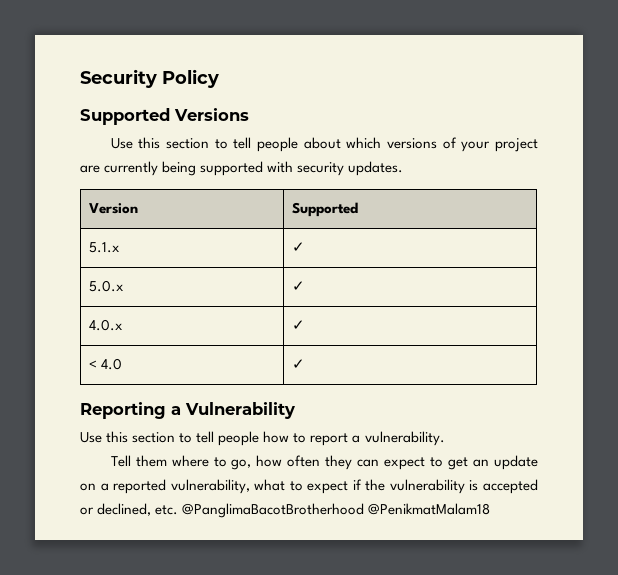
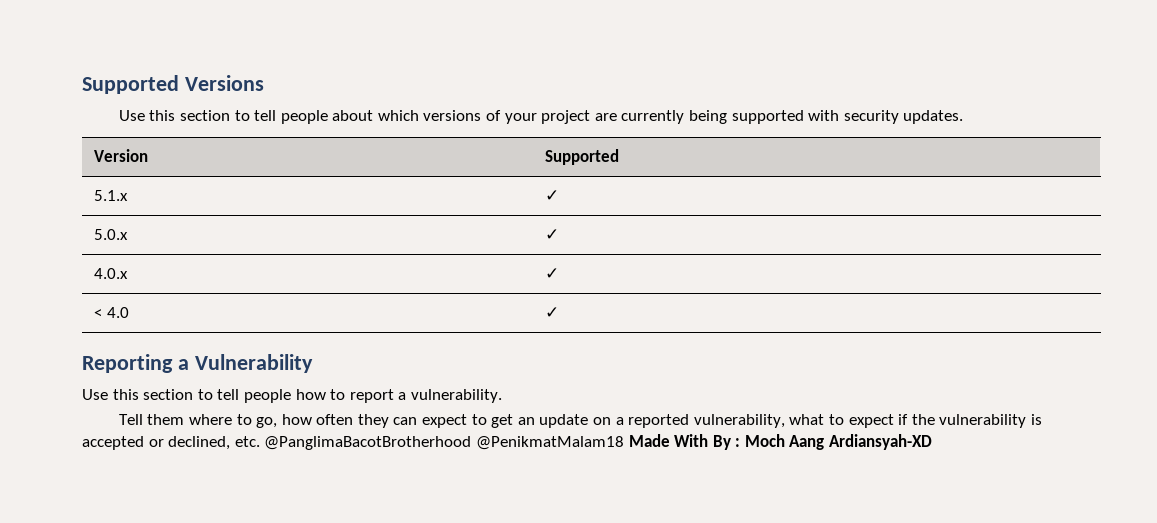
- Security Policy
- Tell them where to go, how often they can expect to get an update on a reported vulnerability, what to expect if the vulnerability is accepted or declined, etc. @PanglimaBacotBrotherhood @PenikmatMalam18
+ Tell them where to go, how often they can expect to get an update on a reported vulnerability, what to expect if the vulnerability is accepted or declined, etc. @PanglimaBacotBrotherhood @PenikmatMalam18 Made With By : Moch Aang Ardiansyah-XD

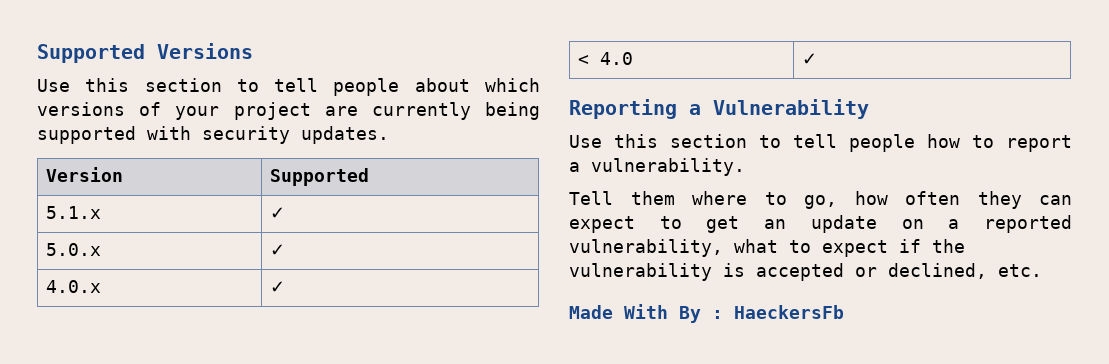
- Tell them where to go, how often they can expect to get an update on a reported vulnerability, what to expect if the vulnerability is accepted or declined, etc. @PanglimaBacotBrotherhood @PenikmatMalam18 Made With By : Moch Aang Ardiansyah-XD
+ Tell them where to go, how often they can expect to get an update on a reported vulnerability, what to expect if the vulnerability is accepted or declined, etc.
+ Made With By : HaeckersFb

